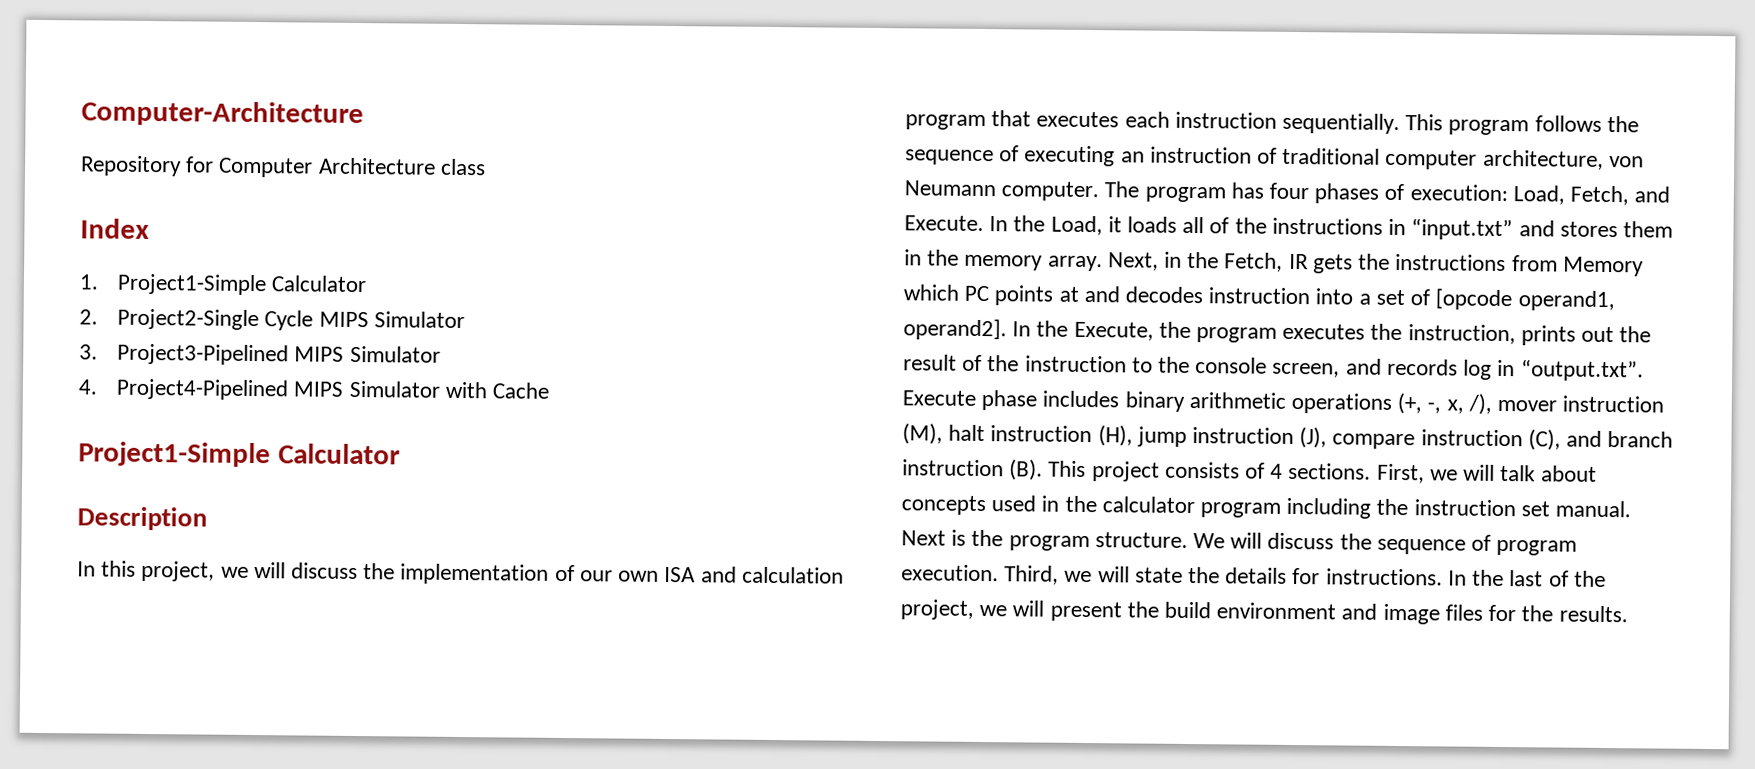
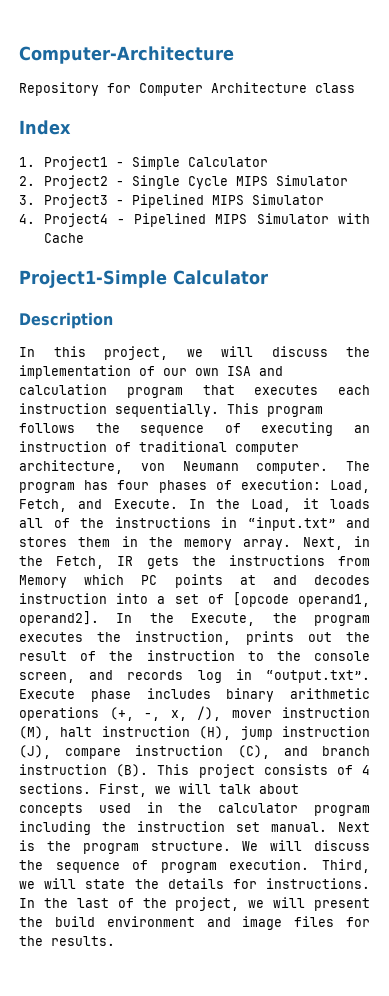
- 1. Project1-Simple Calculator
+ 1. Project1 - Simple Calculator
- 2. Project2-Single Cycle MIPS Simulator
+ 2. Project2 - Single Cycle MIPS Simulator
- 3. Project3-Pipelined MIPS Simulator
+ 3. Project3 - Pipelined MIPS Simulator
- 4. Project4-Pipelined MIPS Simulator with Cache
+ 4. Project4 - Pipelined MIPS Simulator with Cache

